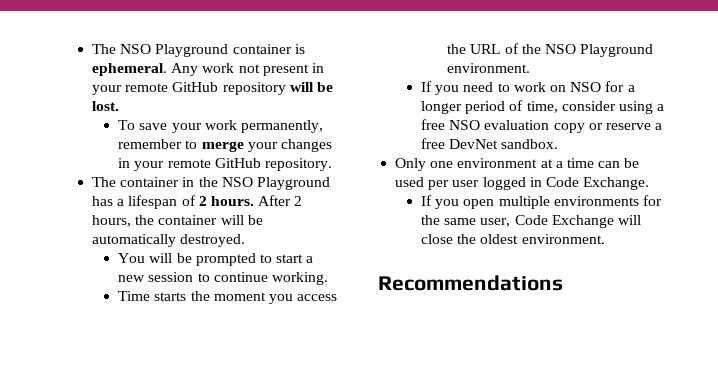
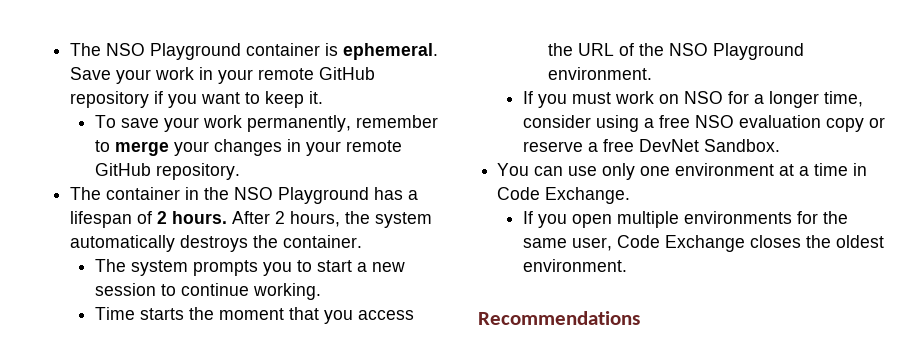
- Any work not present in your remote GitHub repository will be lost.
+ Save your work in your remote GitHub repository if you want to keep it.
- After 2 hours, the container will be automatically destroyed.
- You will be prompted to start a new session to continue working.
+ After 2 hours, the system automatically destroys the container.
+ The system prompts you to start a new session to continue working.
- Time starts the moment you access the URL of the NSO Playground environment.
+ Time starts the moment that you access the URL of the NSO Playground environment.
- If you need to work on NSO for a longer period of time, consider using a free NSO evaluation copy or reserve a free DevNet sandbox.
- Only one environment at a time can be used per user logged in Code Exchange.
+ If you must work on NSO for a longer time, consider using a free NSO evaluation copy or reserve a free DevNet Sandbox.
+ You can use only one environment at a time in Code Exchange.
- If you open multiple environments for the same user, Code Exchange will close the oldest environment.
+ If you open multiple environments for the same user, Code Exchange closes the oldest environment.

